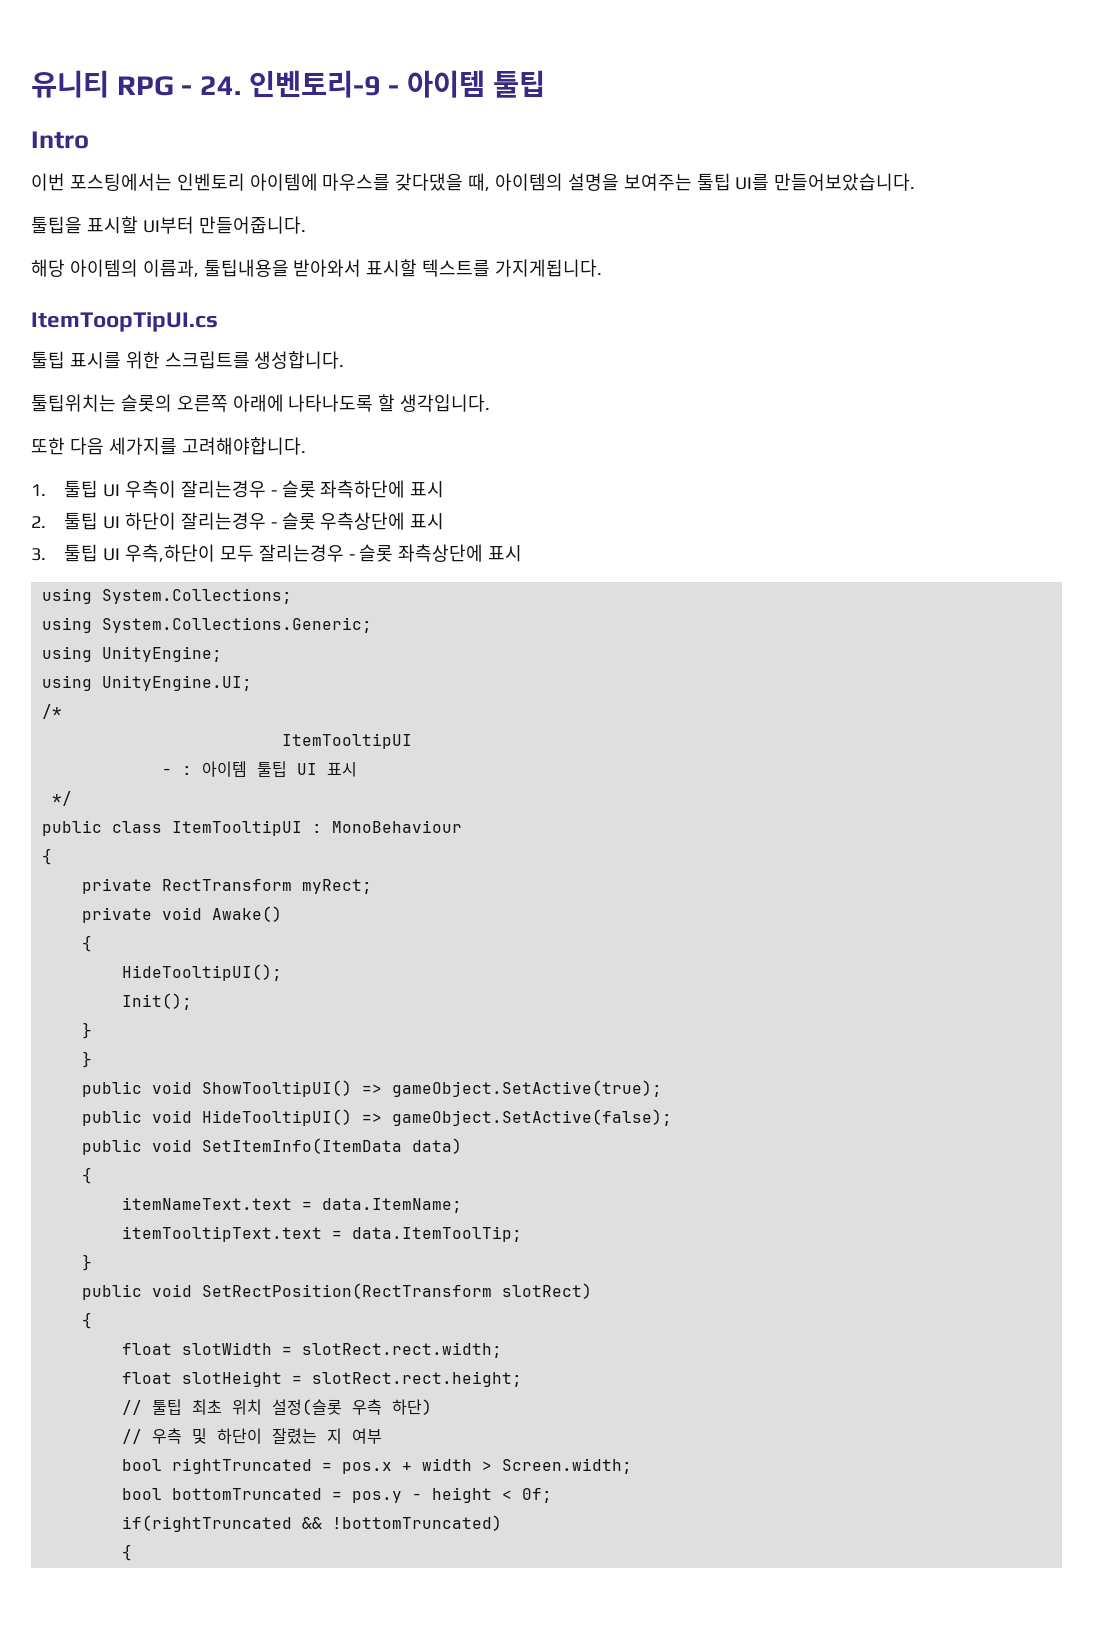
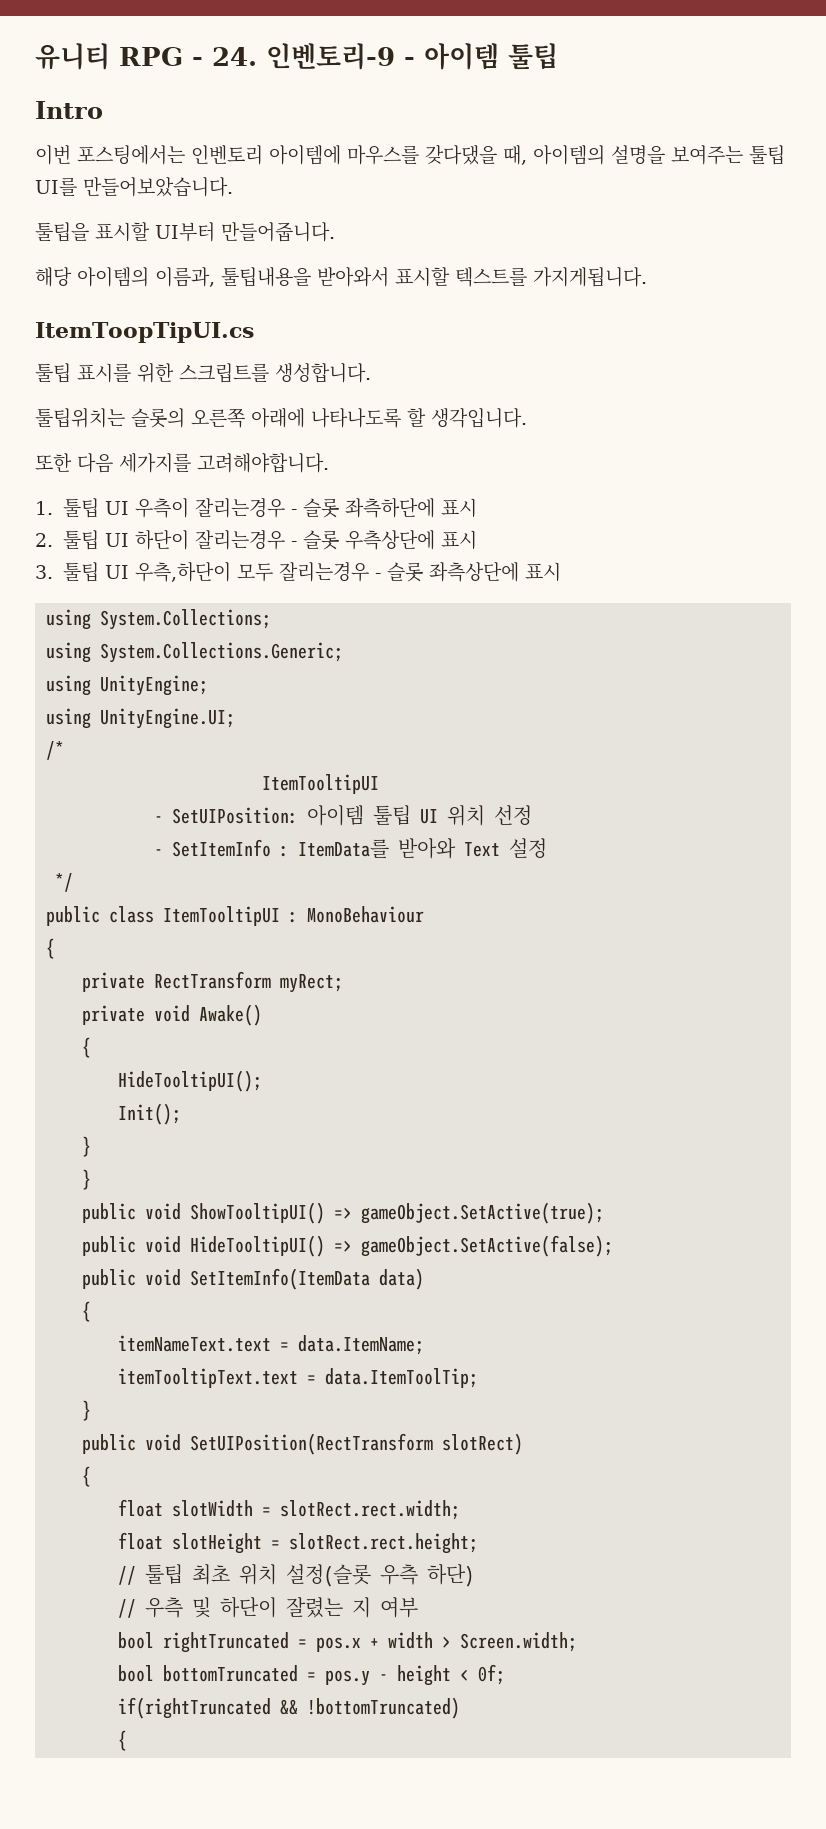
- - : 아이템 툴팁 UI 표시
+ - SetUIPosition: 아이템 툴팁 UI 위치 선정
+ - SetItemInfo : ItemData를 받아와 Text 설정
- public void SetRectPosition(RectTransform slotRect)
+ public void SetUIPosition(RectTransform slotRect)

